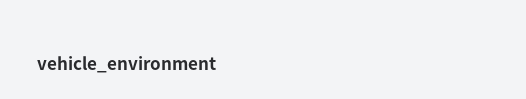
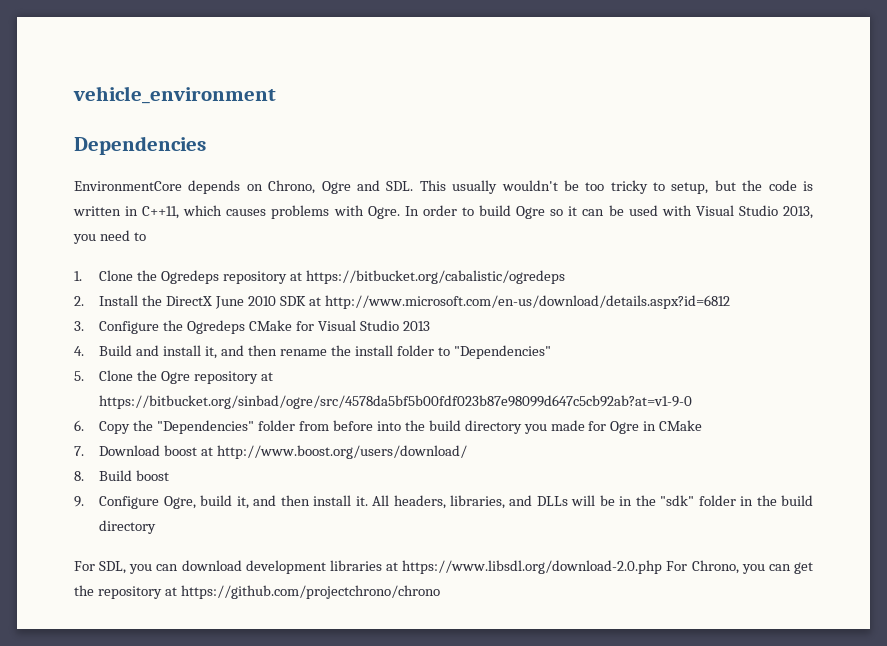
+ Dependencies
+ EnvironmentCore depends on Chrono, Ogre and SDL. This usually wouldn't be too tricky to setup, but the code is written in C++11, which causes problems with Ogre. In order to build Ogre so it can be used with Visual Studio 2013, you need to
+ 1. Clone the Ogredeps repository at https://bitbucket.org/cabalistic/ogredeps
+ 2. Install the DirectX June 2010 SDK at http://www.microsoft.com/en-us/download/details.aspx?id=6812
+ 3. Configure the Ogredeps CMake for Visual Studio 2013
+ 4. Build and install it, and then rename the install folder to "Dependencies"
+ 5. Clone the Ogre repository at https://bitbucket.org/sinbad/ogre/src/4578da5bf5b00fdf023b87e98099d647c5cb92ab?at=v1-9-0
+ 6. Copy the "Dependencies" folder from before into the build directory you made for Ogre in CMake
+ 7. Download boost at http://www.boost.org/users/download/
+ 8. Build boost
+ 9. Configure Ogre, build it, and then install it. All headers, libraries, and DLLs will be in the "sdk" folder in the build directory
+ For SDL, you can download development libraries at https://www.libsdl.org/download-2.0.php For Chrono, you can get the repository at https://github.com/projectchrono/chrono

